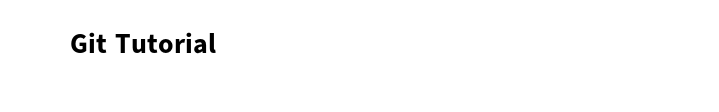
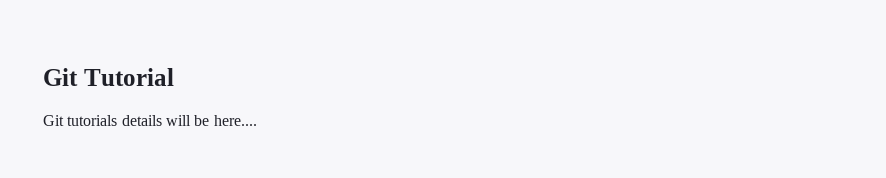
+ Git tutorials details will be here....

